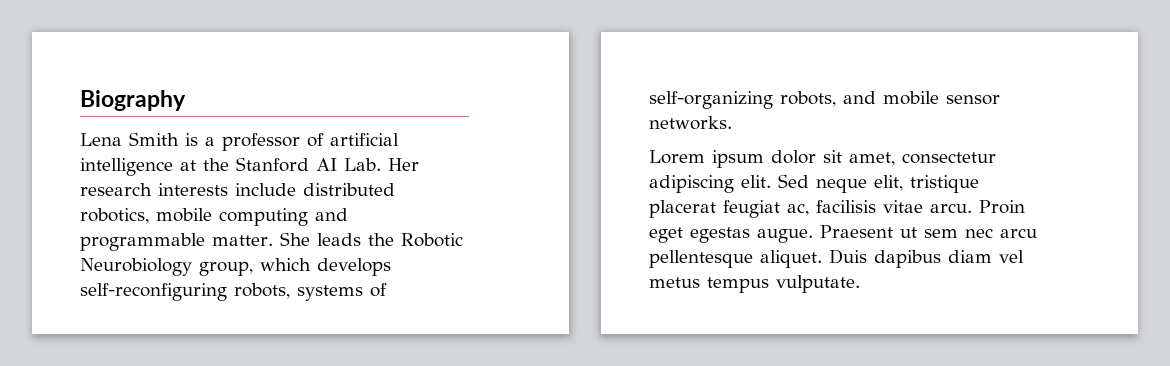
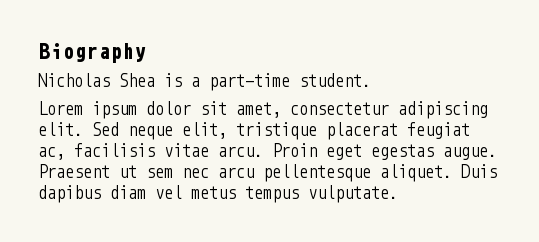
- Lena Smith is a professor of artificial intelligence at the Stanford AI Lab. Her research interests include distributed robotics, mobile computing and programmable matter. She leads the Robotic Neurobiology group, which develops self-reconfiguring robots, systems of self-organizing robots, and mobile sensor networks.
+ Nicholas Shea is a part-time student.

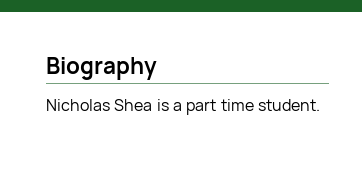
- Nicholas Shea is a part-time student.
+ Nicholas Shea is a part time student.
- Lorem ipsum dolor sit amet, consectetur adipiscing elit. Sed neque elit, tristique placerat feugiat ac, facilisis vitae arcu. Proin eget egestas augue. Praesent ut sem nec arcu pellentesque aliquet. Duis dapibus diam vel metus tempus vulputate.

